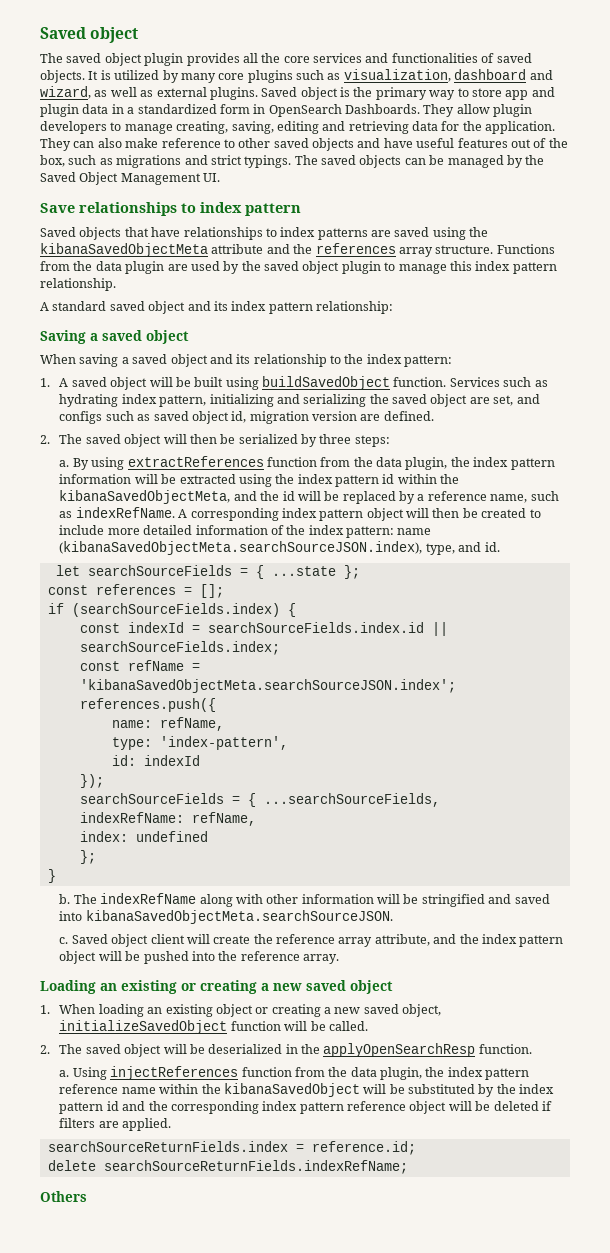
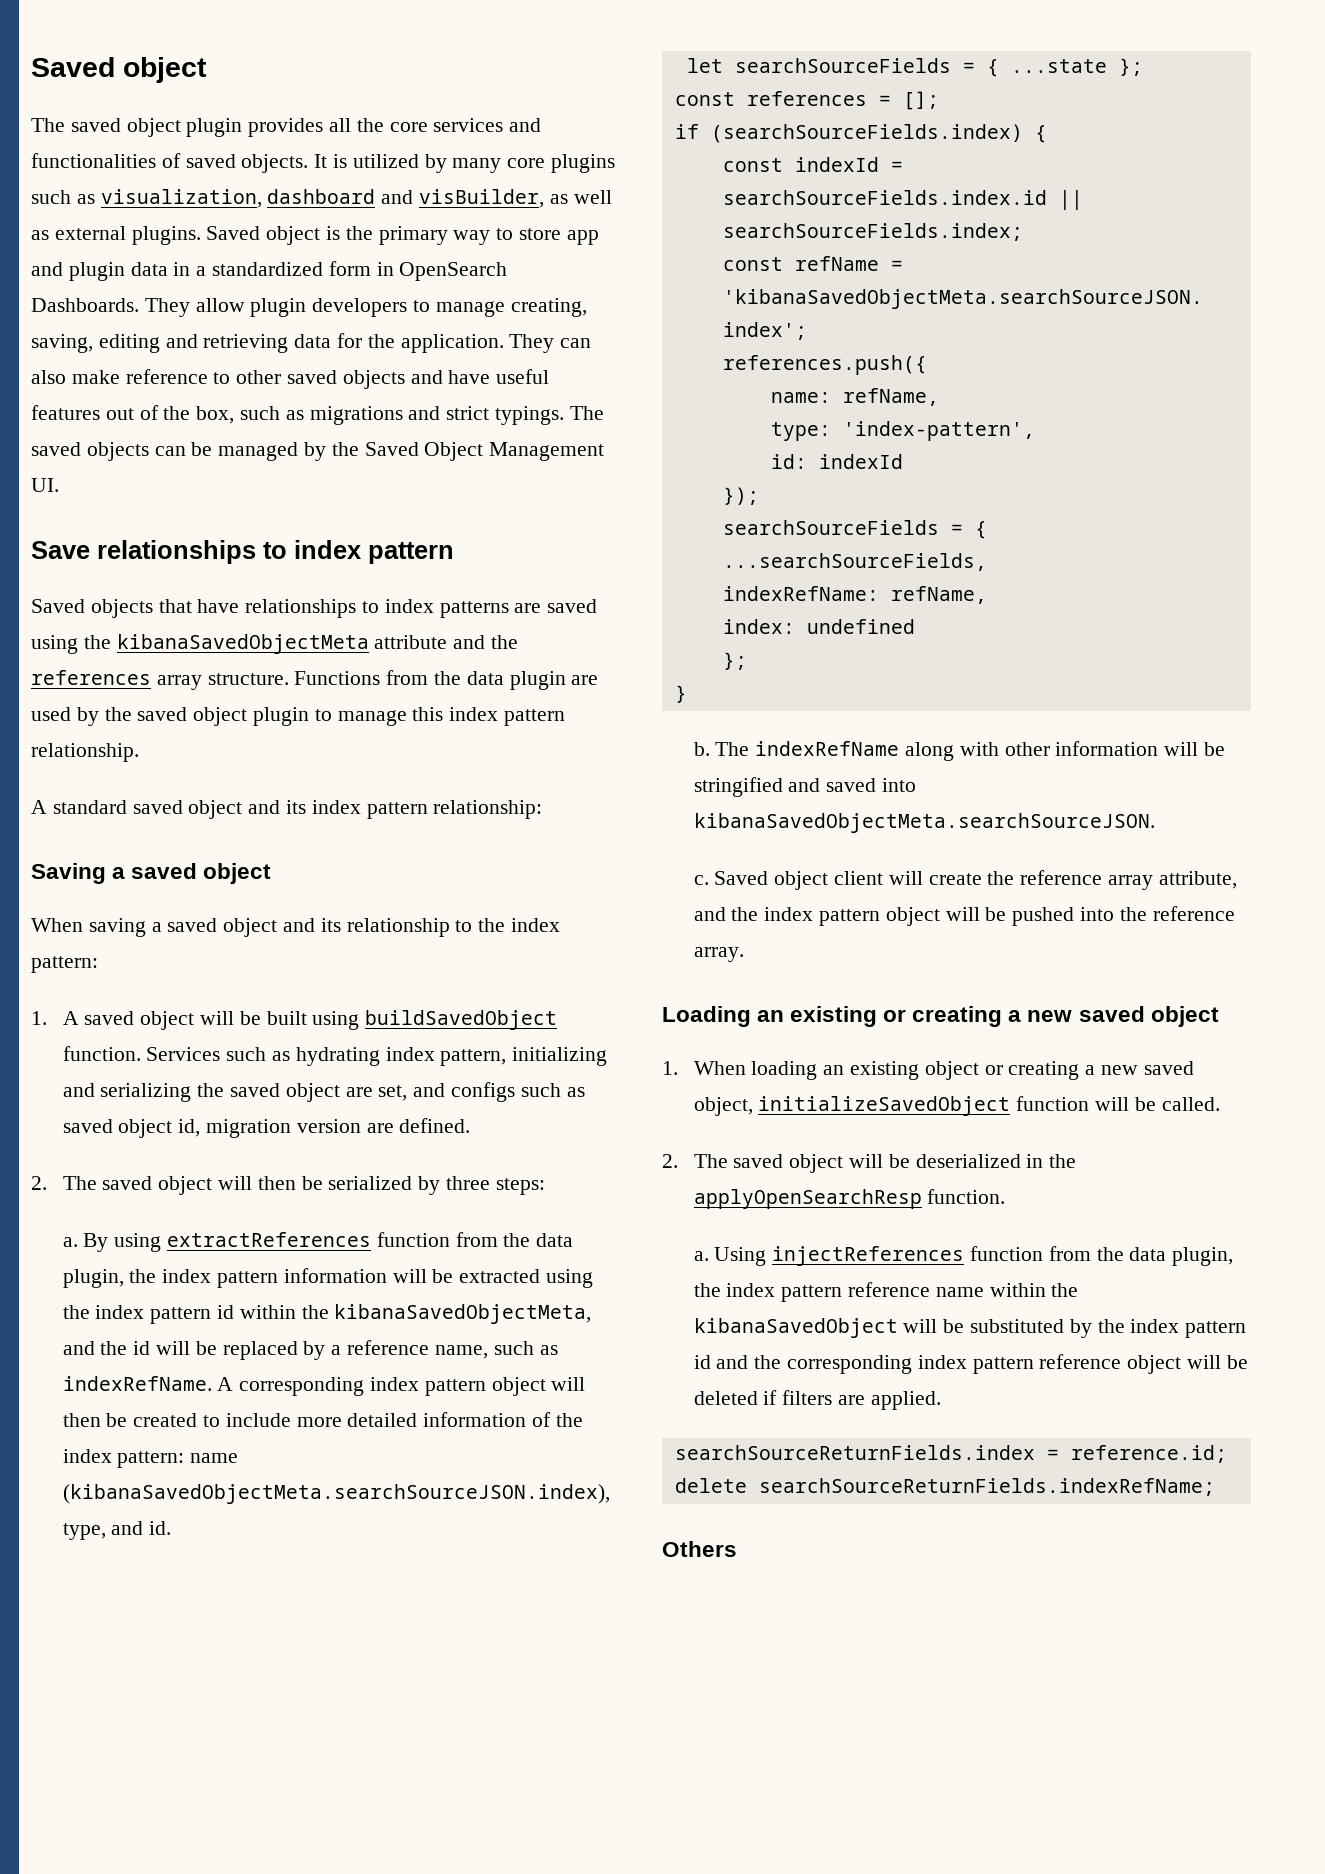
- It is utilized by many core plugins such as visualization, dashboard and wizard, as well as external plugins.
+ It is utilized by many core plugins such as visualization, dashboard and visBuilder, as well as external plugins.

